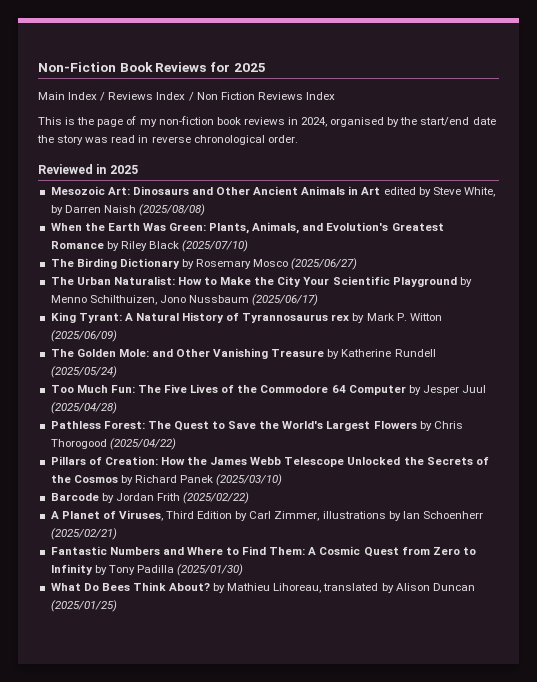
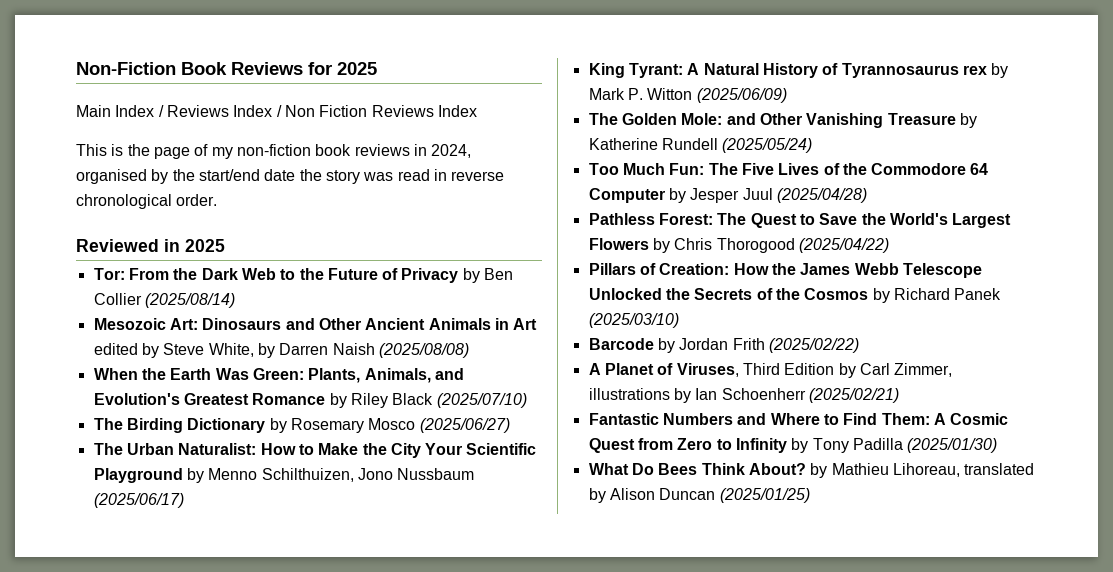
+ Tor: From the Dark Web to the Future of Privacy by Ben Collier (2025/08/14)

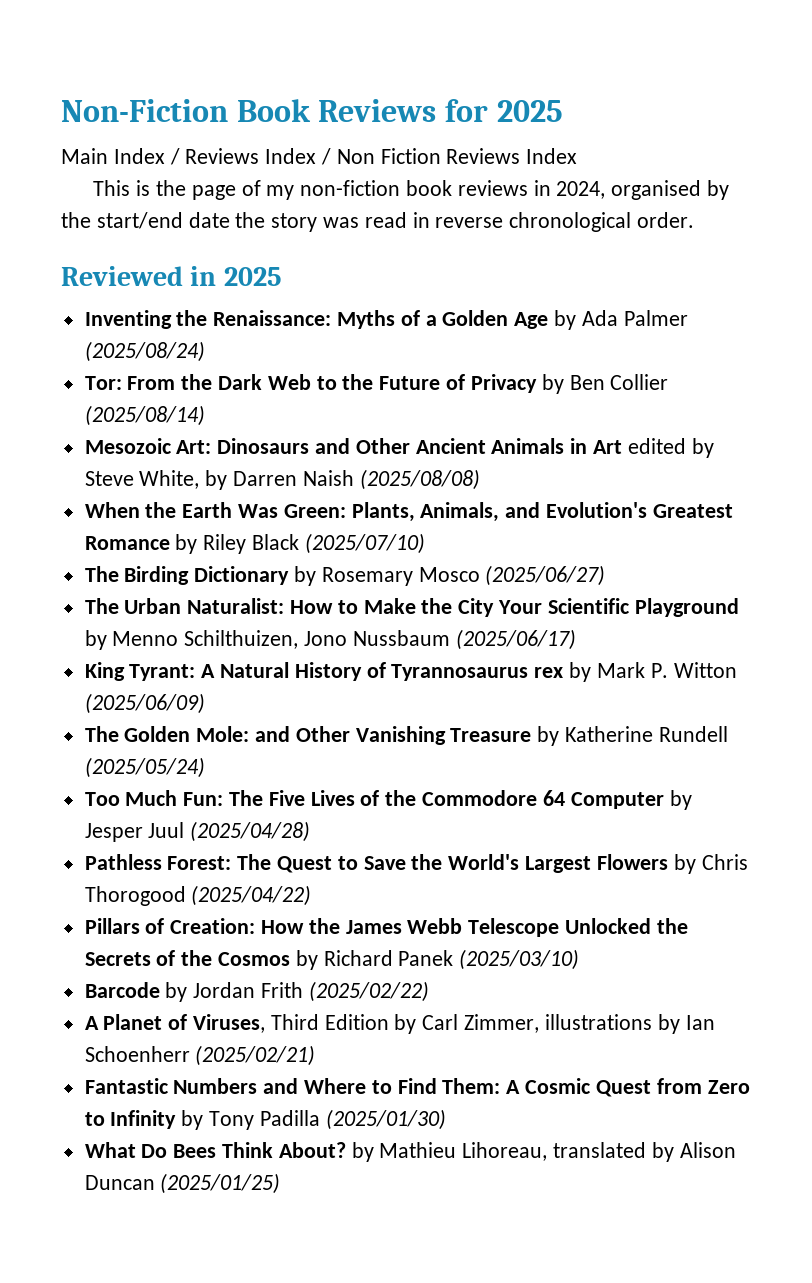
+ Inventing the Renaissance: Myths of a Golden Age by Ada Palmer (2025/08/24)

